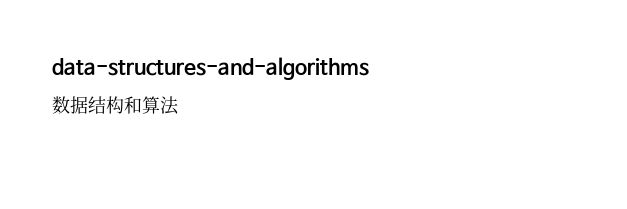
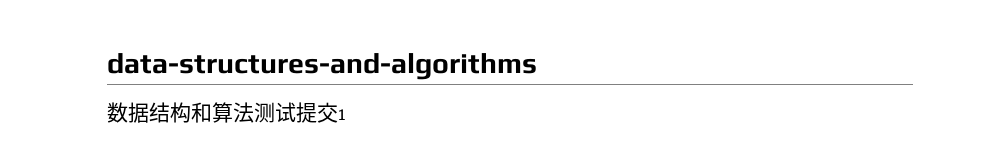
- 数据结构和算法
+ 数据结构和算法测试提交1

